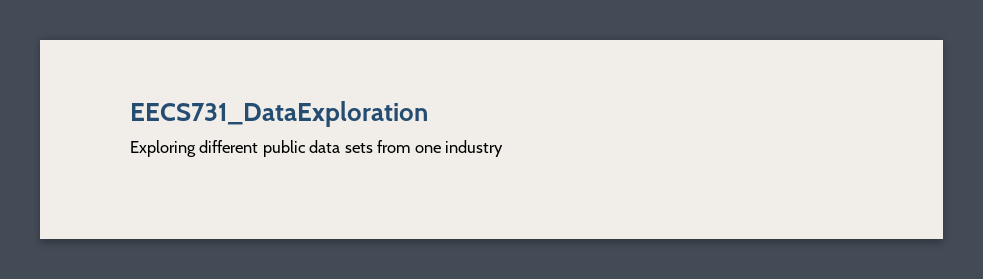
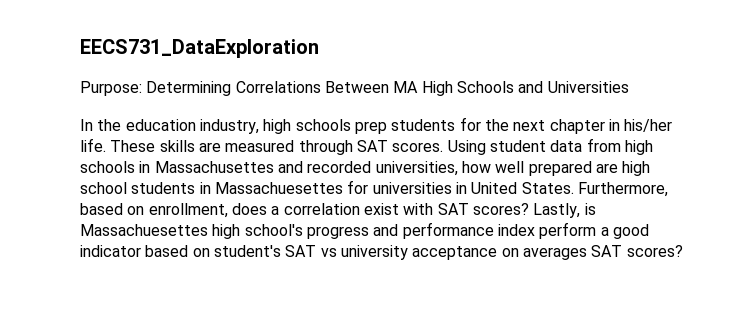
- Exploring different public data sets from one industry
+ Purpose: Determining Correlations Between MA High Schools and Universities
+ In the education industry, high schools prep students for the next chapter in his/her life. These skills are measured through SAT scores. Using student data from high schools in Massachusettes and recorded universities, how well prepared are high school students in Massachuesettes for universities in United States. Furthermore, based on enrollment, does a correlation exist with SAT scores? Lastly, is Massachuesettes high school's progress and performance index perform a good indicator based on student's SAT vs university acceptance on averages SAT scores?

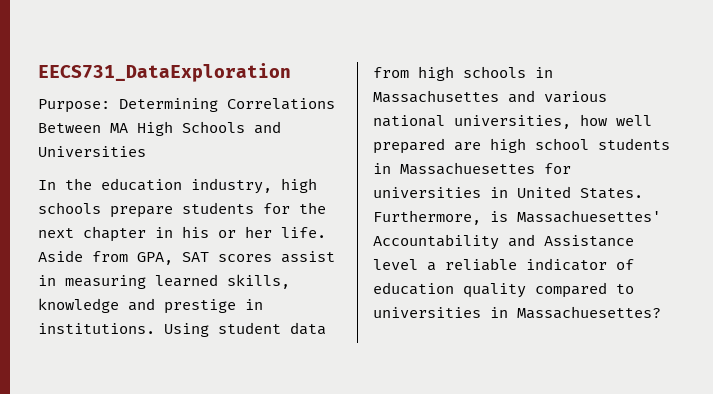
- In the education industry, high schools prep students for the next chapter in his/her life. These skills are measured through SAT scores.
+ In the education industry, high schools prepare students for the next chapter in his or her life. Aside from GPA, SAT scores assist in measuring learned skills, knowledge and prestige in institutions.
- Using student data from high schools in Massachusettes and recorded universities, how well prepared are high school students in Massachuesettes for universities in United States.
+ Using student data from high schools in Massachusettes and various national universities, how well prepared are high school students in Massachuesettes for universities in United States.
- Furthermore, based on enrollment, does a correlation exist with SAT scores? Lastly, is Massachuesettes high school's progress and performance index perform a good indicator based on student's SAT vs university acceptance on averages SAT scores?
+ Furthermore, is Massachuesettes' Accountability and Assistance level a reliable indicator of education quality compared to universities in Massachuesettes?

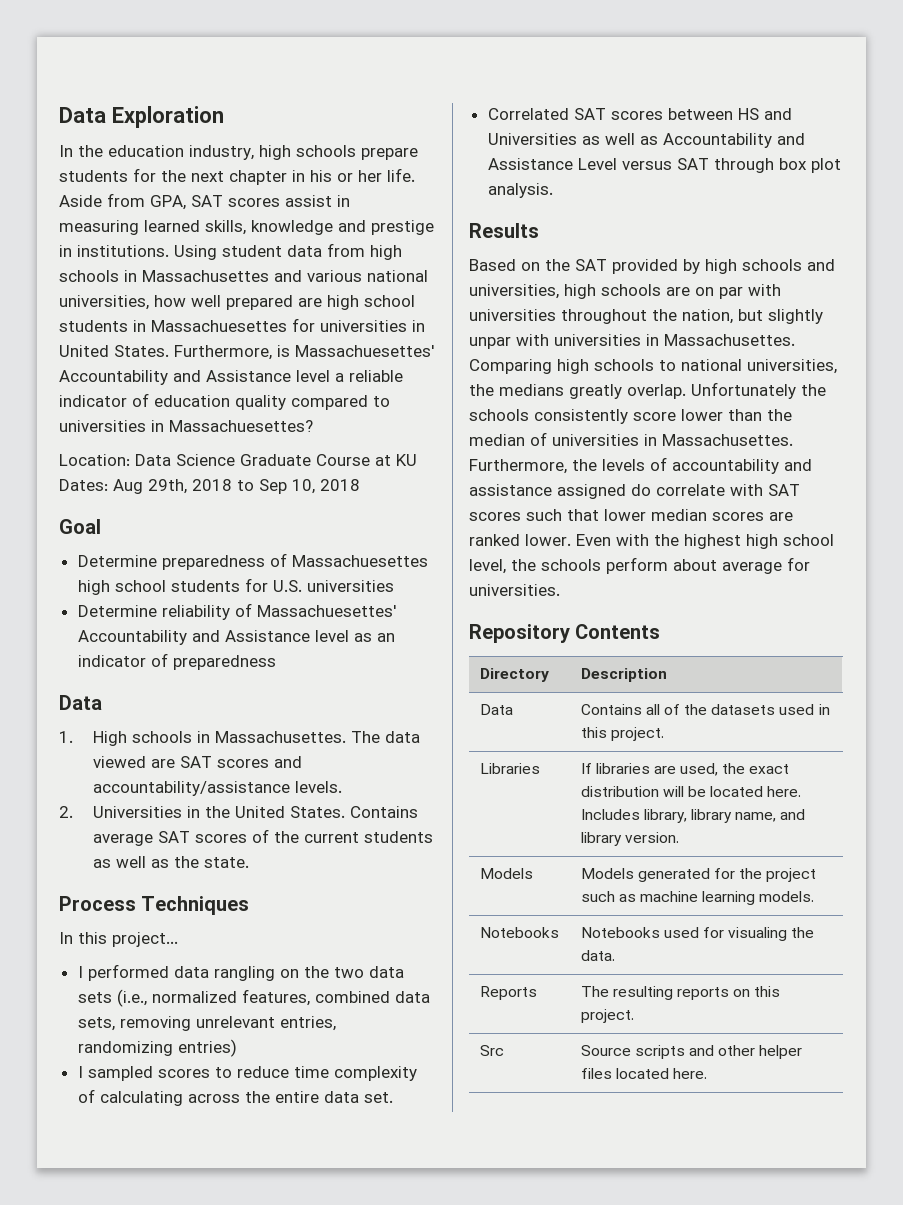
- EECS731_DataExploration
- Purpose: Determining Correlations Between MA High Schools and Universities
+ Data Exploration
+ Location: Data Science Graduate Course at KU Dates: Aug 29th, 2018 to Sep 10, 2018
+ Goal
+ Determine preparedness of Massachuesettes high school students for U.S. universities
+ Determine reliability of Massachuesettes' Accountability and Assistance level as an indicator of preparedness
+ Data
+ 1. High schools in Massachusettes. The data viewed are SAT scores and accountability/assistance levels.
+ 2. Universities in the United States. Contains average SAT scores of the current students as well as the state.
+ Process Techniques
+ In this project...
+ I performed data rangling on the two data sets (i.e., normalized features, combined data sets, removing unrelevant entries, randomizing entries)
+ I sampled scores to reduce time complexity of calculating across the entire data set.
+ Correlated SAT scores between HS and Universities as well as Accountability and Assistance Level versus SAT through box plot analysis.
+ Results
+ Based on the SAT provided by high schools and universities, high schools are on par with universities throughout the nation, but slightly unpar with universities in Massachusettes. Comparing high schools to national universities, the medians greatly overlap. Unfortunately the schools consistently score lower than the median of universities in Massachusettes. Furthermore, the levels of accountability and assistance assigned do correlate with SAT scores such that lower median scores are ranked lower. Even with the highest high school level, the schools perform about average for universities.
+ Repository Contents
+ Directory | Description
+ Data | Contains all of the datasets used in this project.
+ Libraries | If libraries are used, the exact distribution will be located here. Includes library, library name, and library version.
+ Models | Models generated for the project such as machine learning models.
+ Notebooks | Notebooks used for visualing the data.
+ Reports | The resulting reports on this project.
+ Src | Source scripts and other helper files located here.

